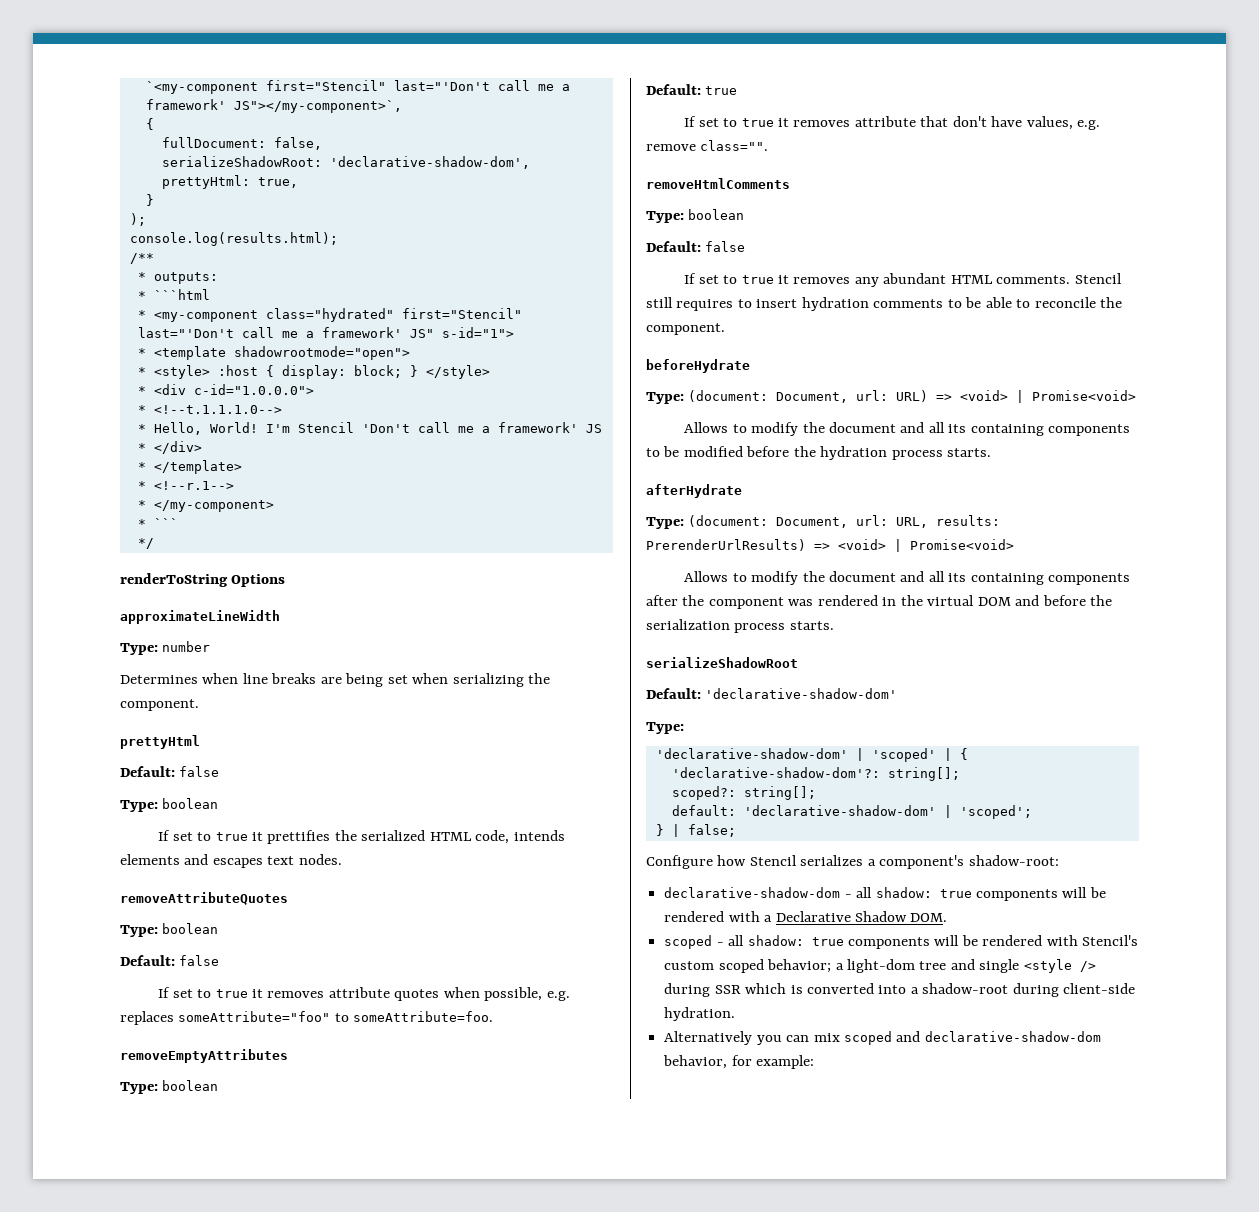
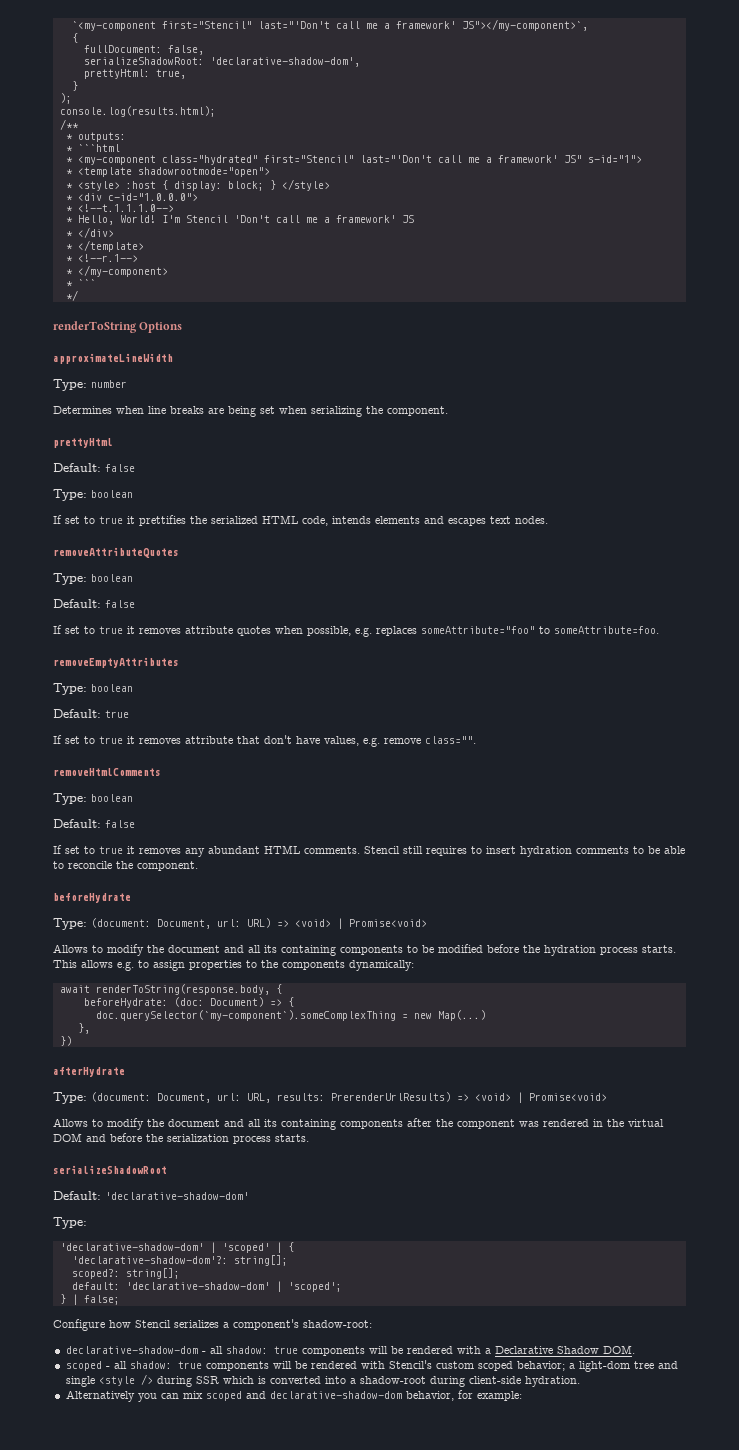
+ This allows e.g. to assign properties to the components dynamically:
+ await renderToString(response.body, {
+ beforeHydrate: (doc: Document) => {
+ doc.querySelector(`my-component`).someComplexThing = new Map(...)
+ },
+ })

